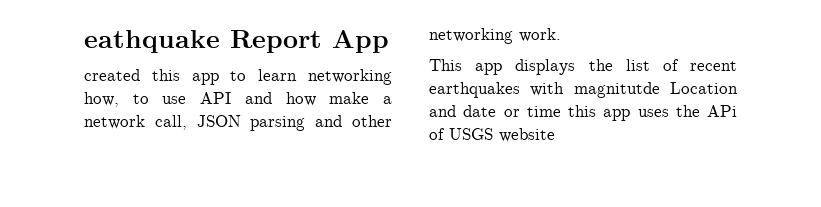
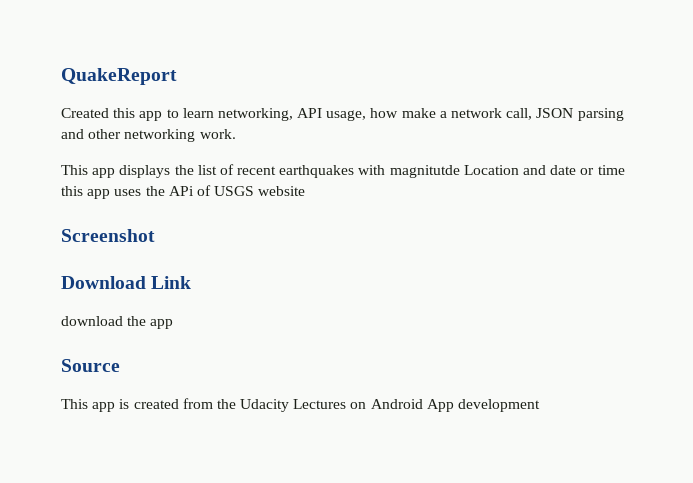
- eathquake Report App
- created this app to learn networking how, to use API and how make a network call, JSON parsing and other networking work.
+ QuakeReport
+ Created this app to learn networking, API usage, how make a network call, JSON parsing and other networking work.
+ Screenshot
+ Download Link
+ download the app
+ Source
+ This app is created from the Udacity Lectures on Android App development

